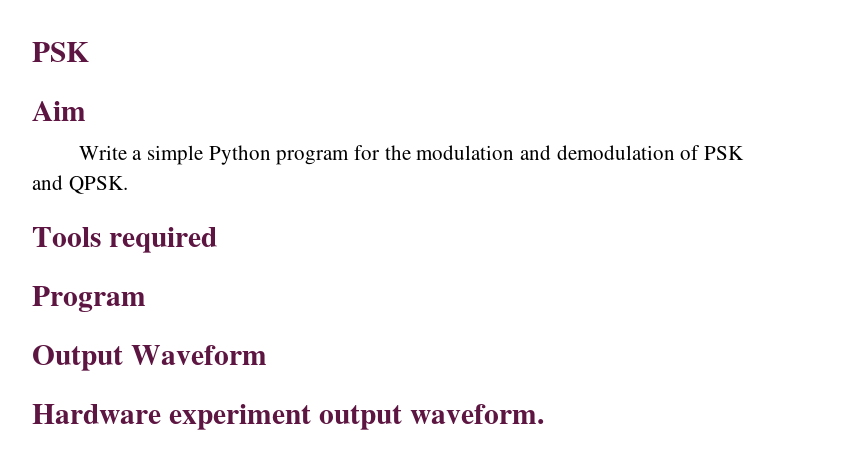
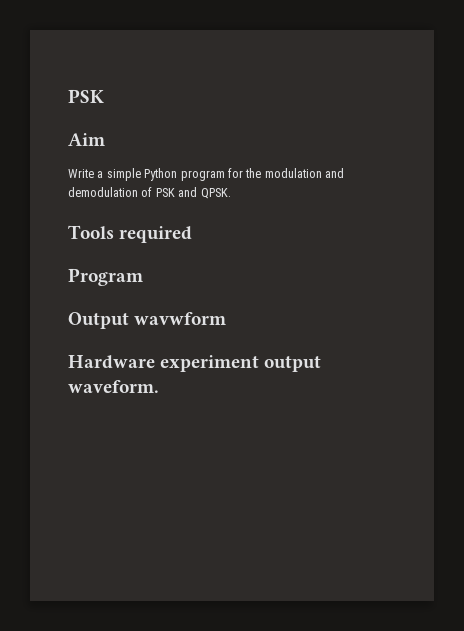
- Output Waveform
+ Output wavwform

